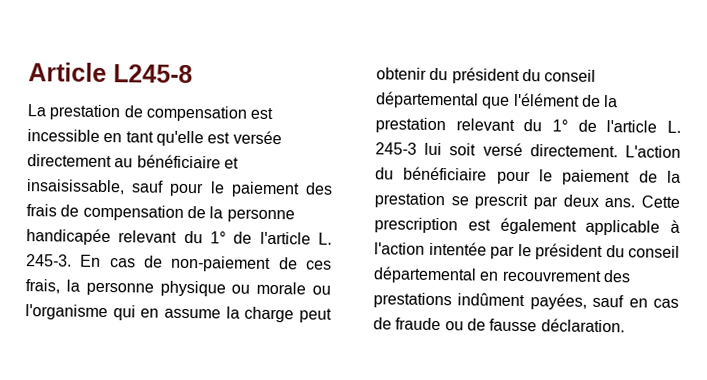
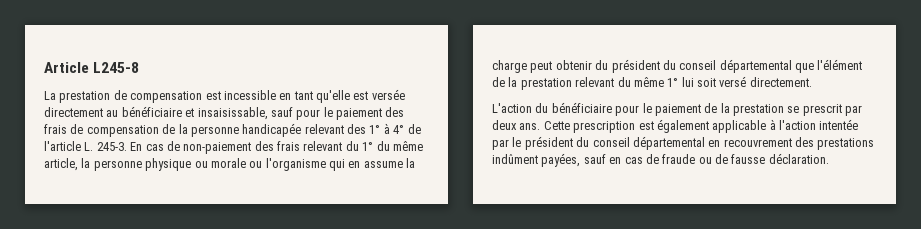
- La prestation de compensation est incessible en tant qu'elle est versée directement au bénéficiaire et insaisissable, sauf pour le paiement des frais de compensation de la personne handicapée relevant du 1° de l'article L. 245-3.
+ La prestation de compensation est incessible en tant qu'elle est versée directement au bénéficiaire et insaisissable, sauf pour le paiement des frais de compensation de la personne handicapée relevant des 1° à 4° de l'article L. 245-3.
- En cas de non-paiement de ces frais, la personne physique ou morale ou l'organisme qui en assume la charge peut obtenir du président du conseil départemental que l'élément de la prestation relevant du 1° de l'article L. 245-3 lui soit versé directement. L'action du bénéficiaire pour le paiement de la prestation se prescrit par deux ans.
+ En cas de non-paiement des frais relevant du 1° du même article, la personne physique ou morale ou l'organisme qui en assume la charge peut obtenir du président du conseil départemental que l'élément de la prestation relevant du même 1° lui soit versé directement.
+ L'action du bénéficiaire pour le paiement de la prestation se prescrit par deux ans.

